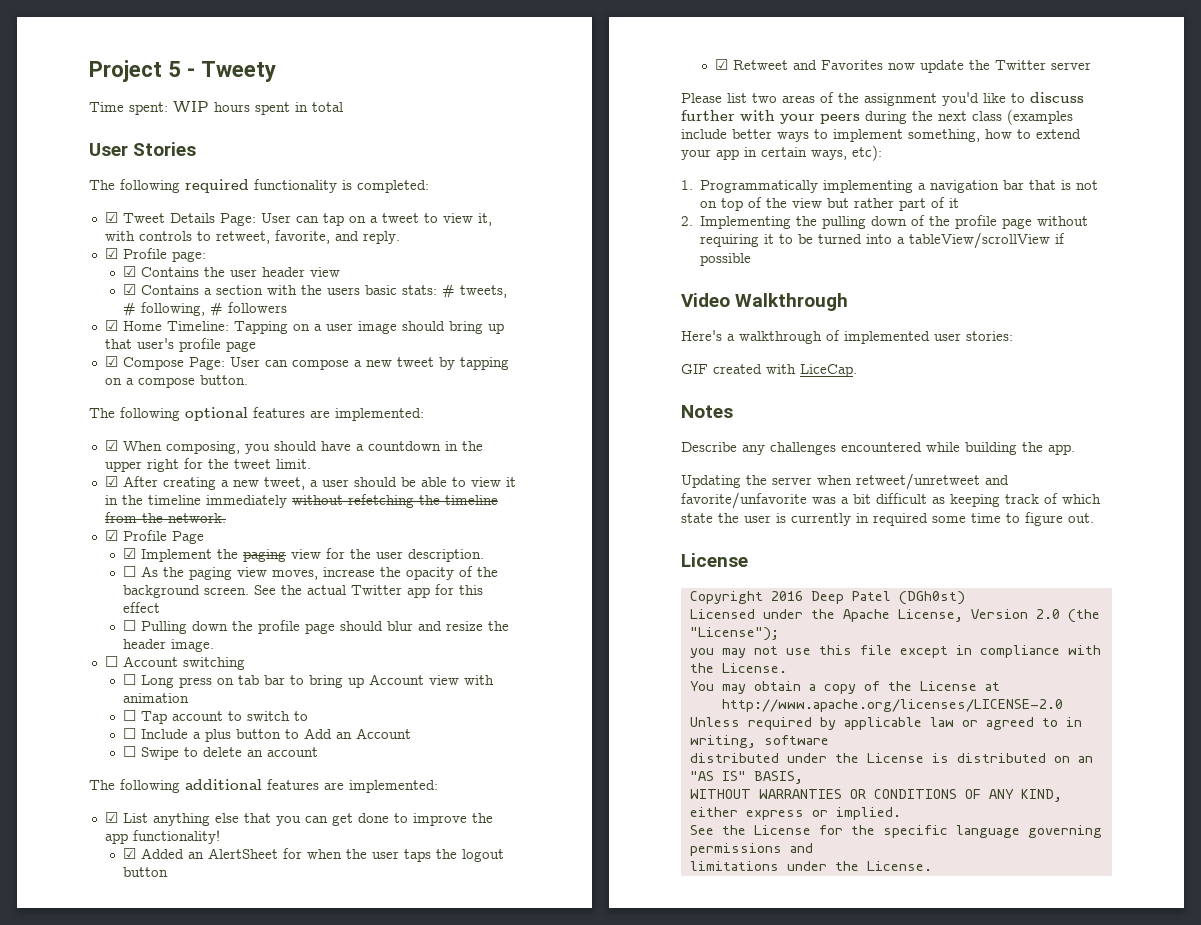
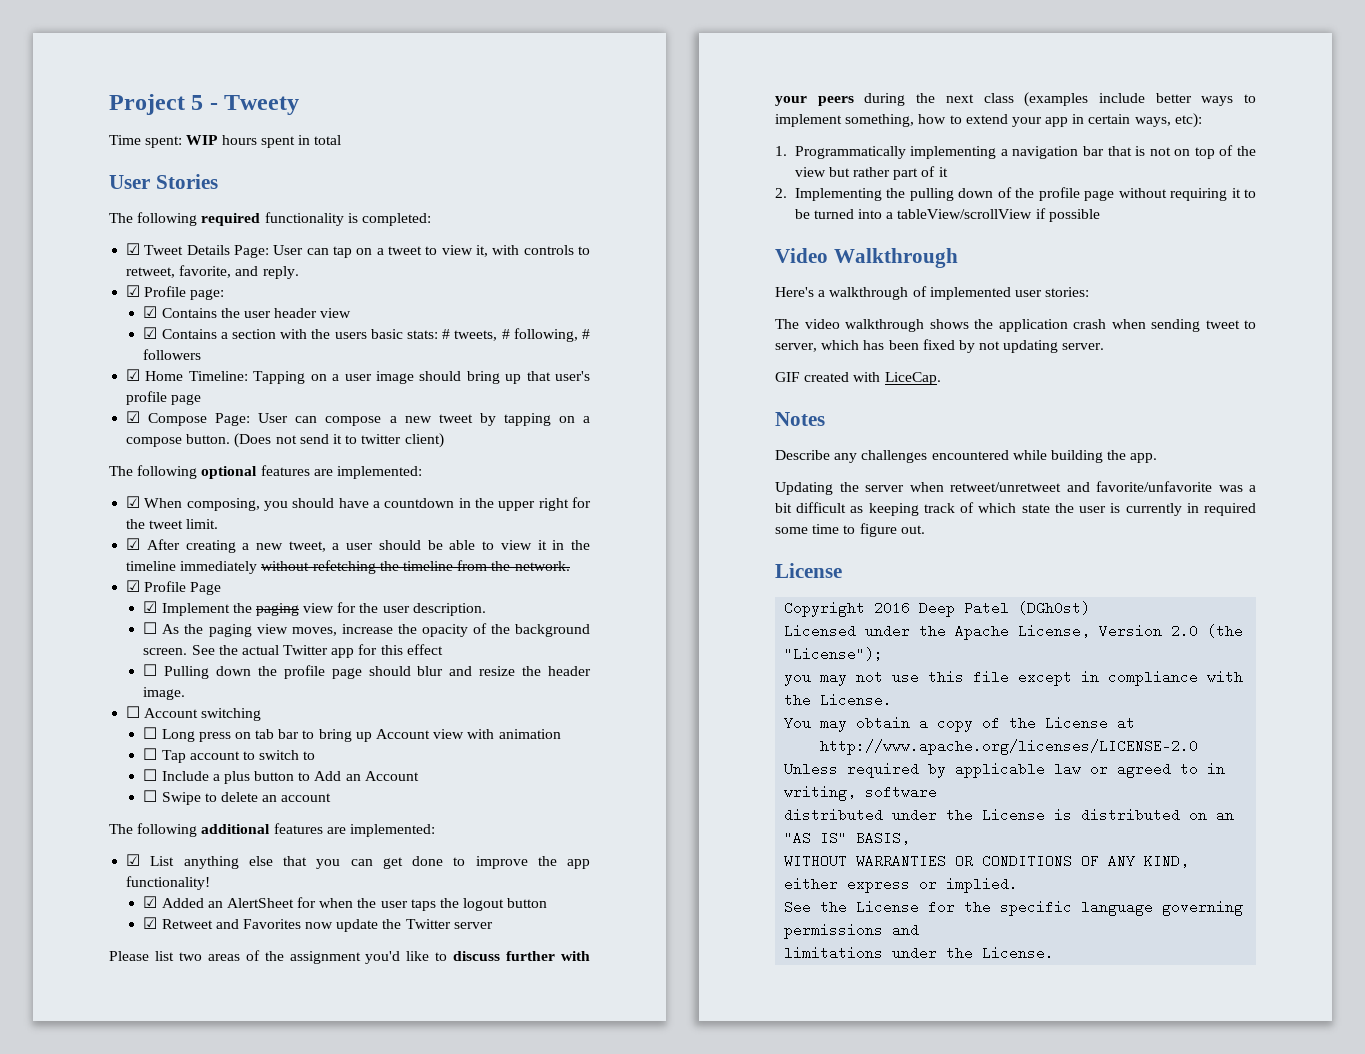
+ (Does not send it to twitter client)
+ The video walkthrough shows the application crash when sending tweet to server, which has been fixed by not updating server.

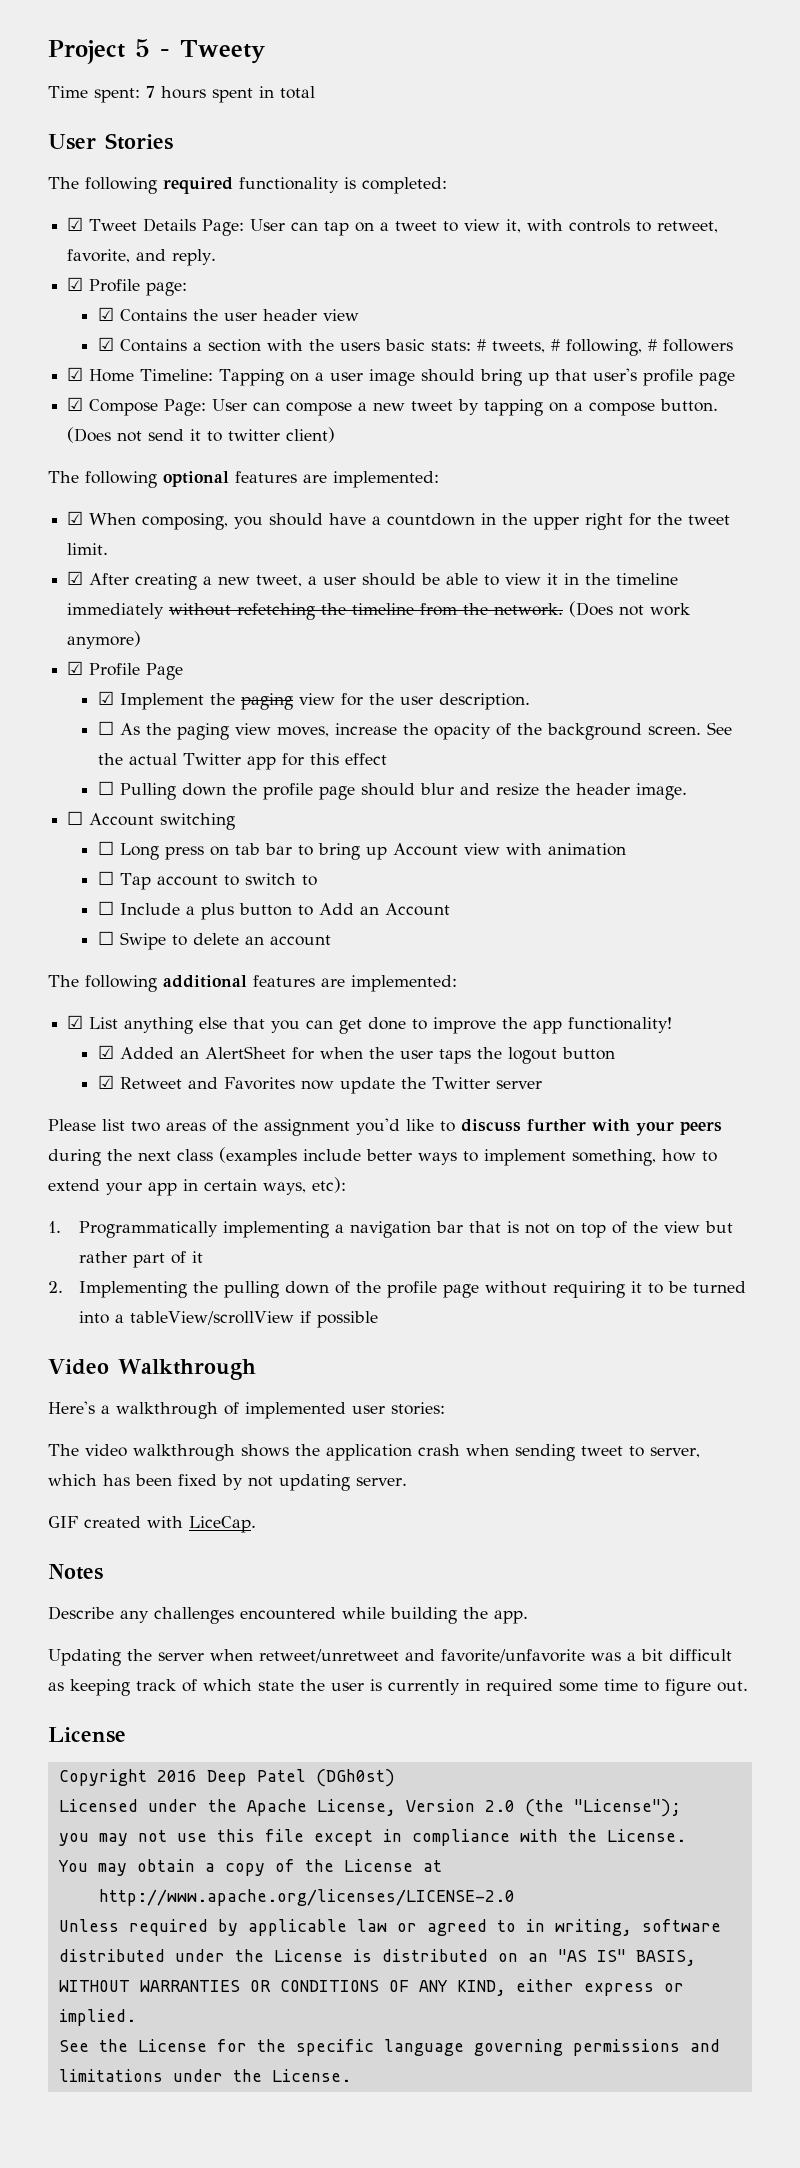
- Time spent: WIP hours spent in total
+ Time spent: 7 hours spent in total
+ (Does not work anymore)

